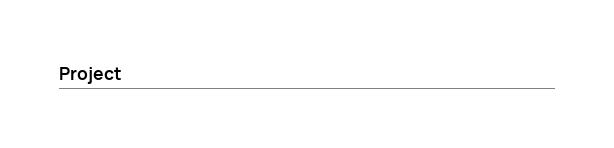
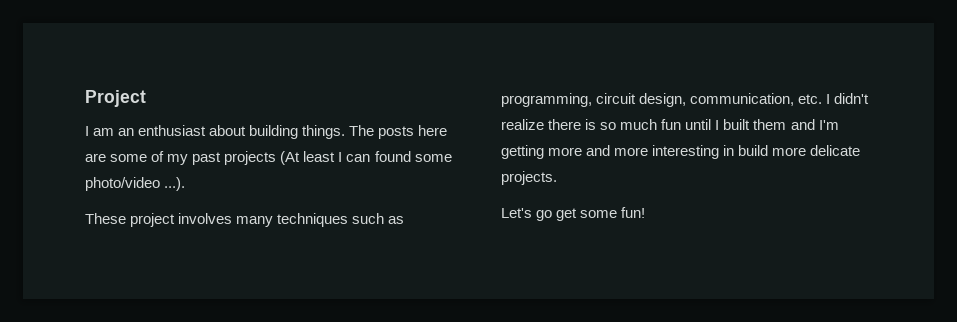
+ I am an enthusiast about building things. The posts here are some of my past projects (At least I can found some photo/video ...).
+ These project involves many techniques such as programming, circuit design, communication, etc. I didn't realize there is so much fun until I built them and I'm getting more and more interesting in build more delicate projects.
+ Let's go get some fun!

